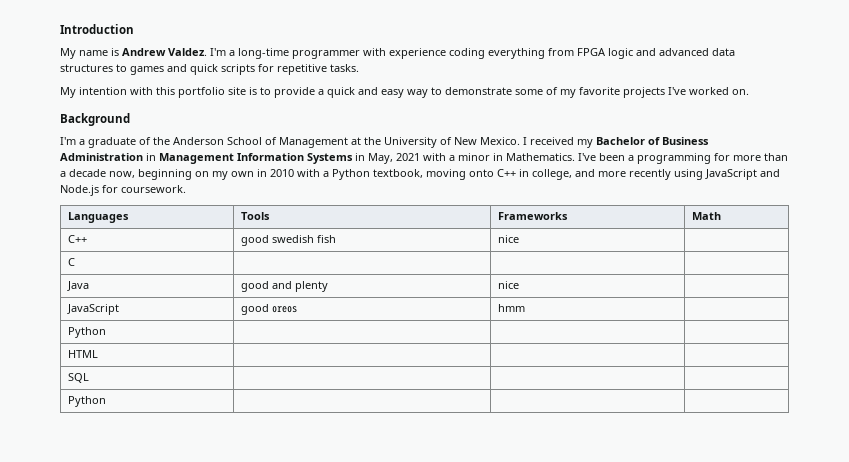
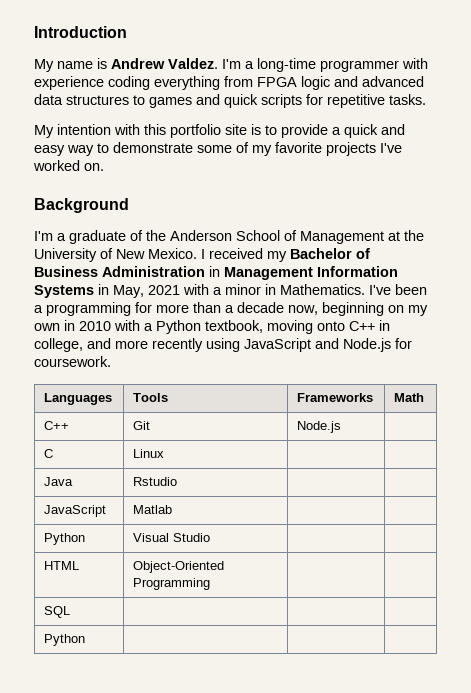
- C++ | good swedish fish | nice |
+ C++ | Git | Node.js |
- C | | |
+ C | Linux | |
- Java | good and plenty | nice |
- JavaScript | good oreos | hmm |
- Python | | |
+ Java | Rstudio | |
+ JavaScript | Matlab | |
+ Python | Visual Studio | |
- HTML | | |
+ HTML | Object-Oriented Programming | |

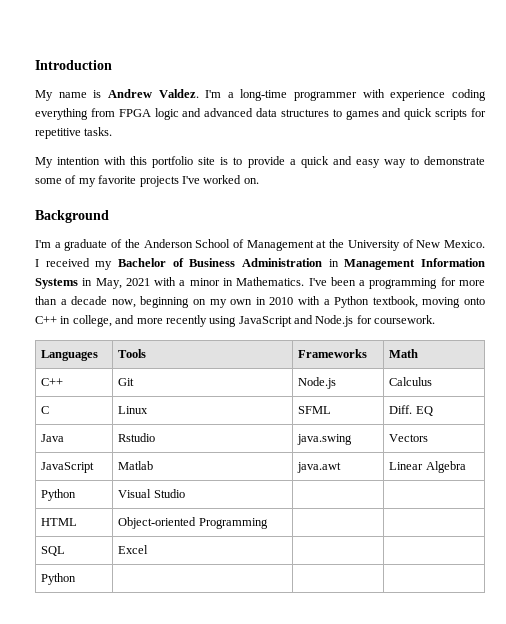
- C++ | Git | Node.js |
+ C++ | Git | Node.js | Calculus
- C | Linux | |
+ C | Linux | SFML | Diff. EQ
- Java | Rstudio | |
+ Java | Rstudio | java.swing | Vectors
- JavaScript | Matlab | |
+ JavaScript | Matlab | java.awt | Linear Algebra
- HTML | Object-Oriented Programming | |
+ HTML | Object-oriented Programming | |
- SQL | | |
+ SQL | Excel | |

